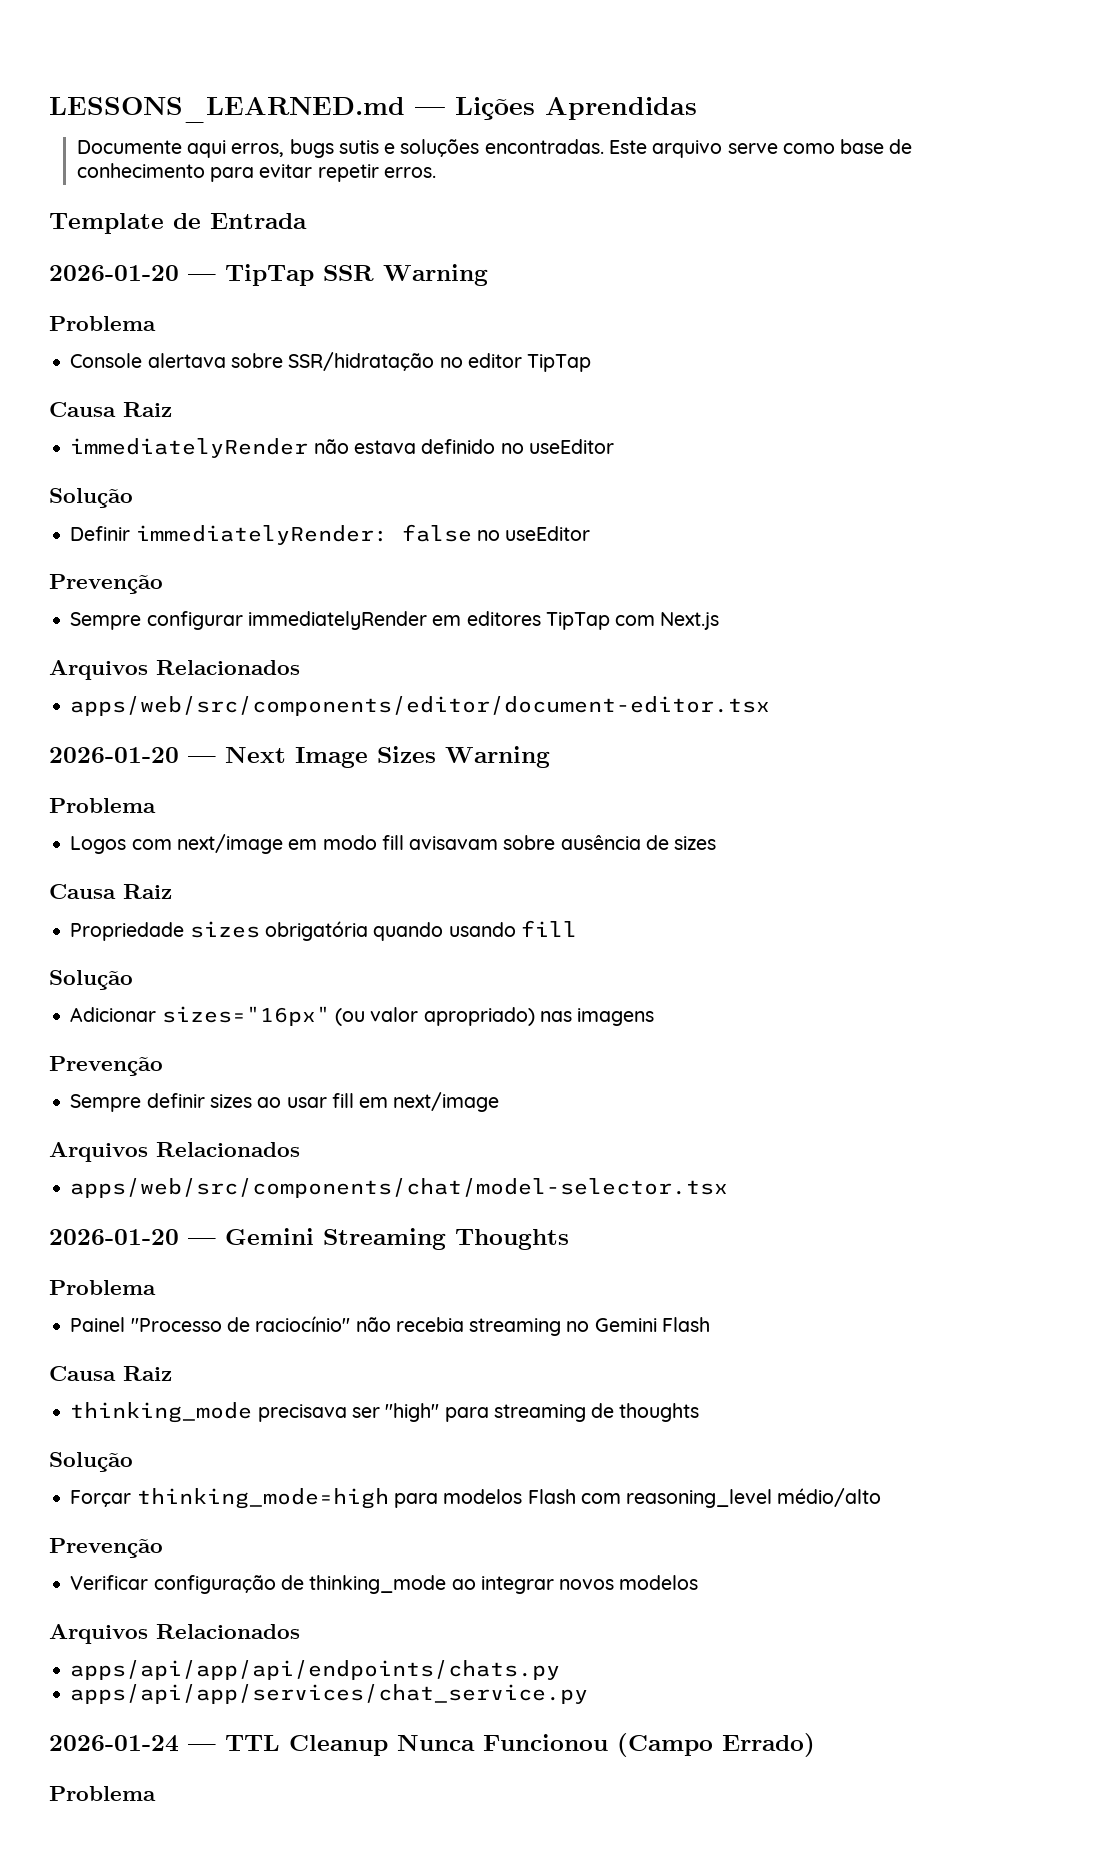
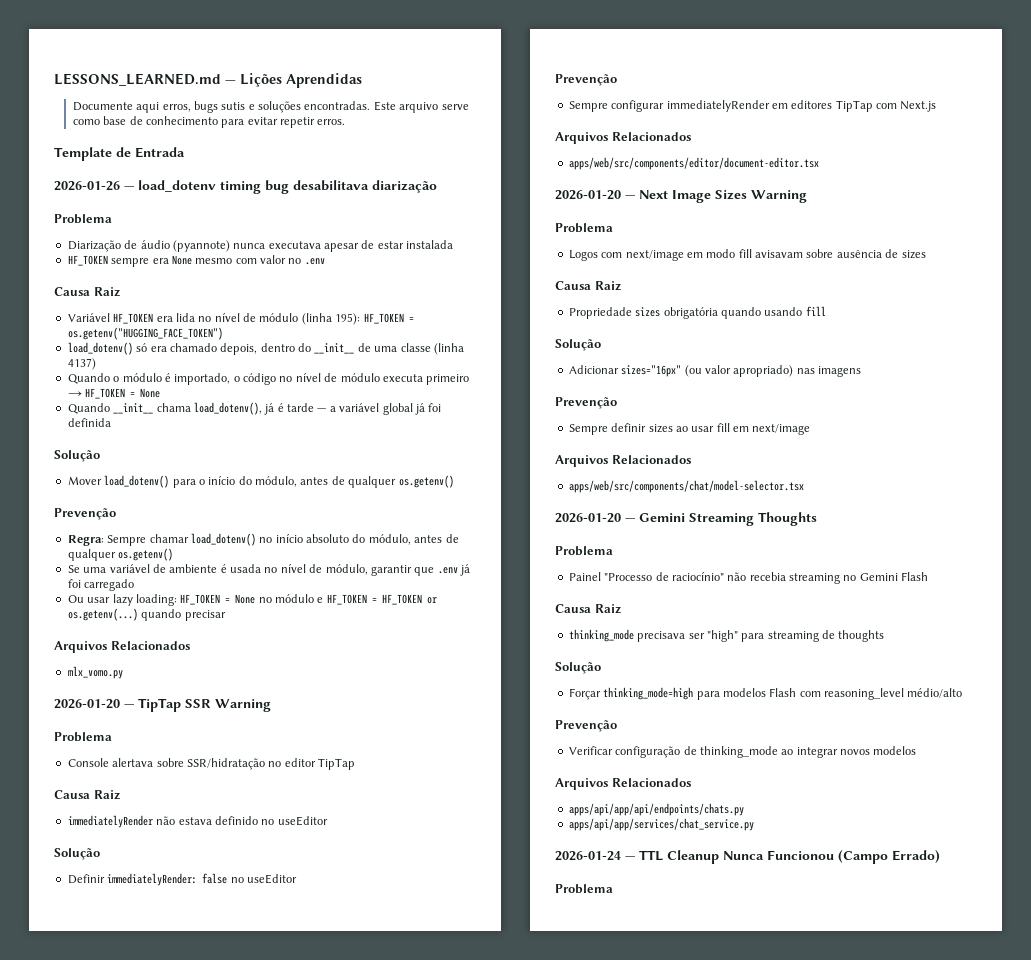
+ 2026-01-26 — load_dotenv timing bug desabilitava diarização
+ Problema
+ Diarização de áudio (pyannote) nunca executava apesar de estar instalada
+ HF_TOKEN sempre era None mesmo com valor no .env
+ Causa Raiz
+ Variável HF_TOKEN era lida no nível de módulo (linha 195): HF_TOKEN = os.getenv("HUGGING_FACE_TOKEN")
+ load_dotenv() só era chamado depois, dentro do __init__ de uma classe (linha 4137)
+ Quando o módulo é importado, o código no nível de módulo executa primeiro → HF_TOKEN = None
+ Quando __init__ chama load_dotenv(), já é tarde — a variável global já foi definida
+ Solução
+ Mover load_dotenv() para o início do módulo, antes de qualquer os.getenv()
+ Prevenção
+ Regra: Sempre chamar load_dotenv() no início absoluto do módulo, antes de qualquer os.getenv()
+ Se uma variável de ambiente é usada no nível de módulo, garantir que .env já foi carregado
+ Ou usar lazy loading: HF_TOKEN = None no módulo e HF_TOKEN = HF_TOKEN or os.getenv(...) quando precisar
+ Arquivos Relacionados
+ mlx_vomo.py

